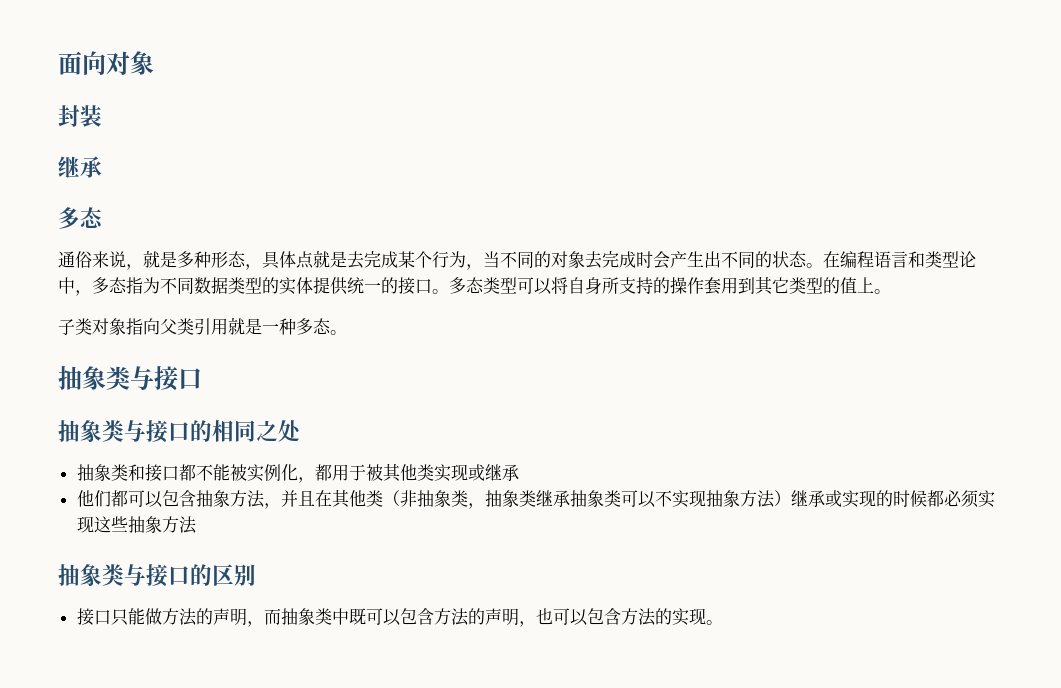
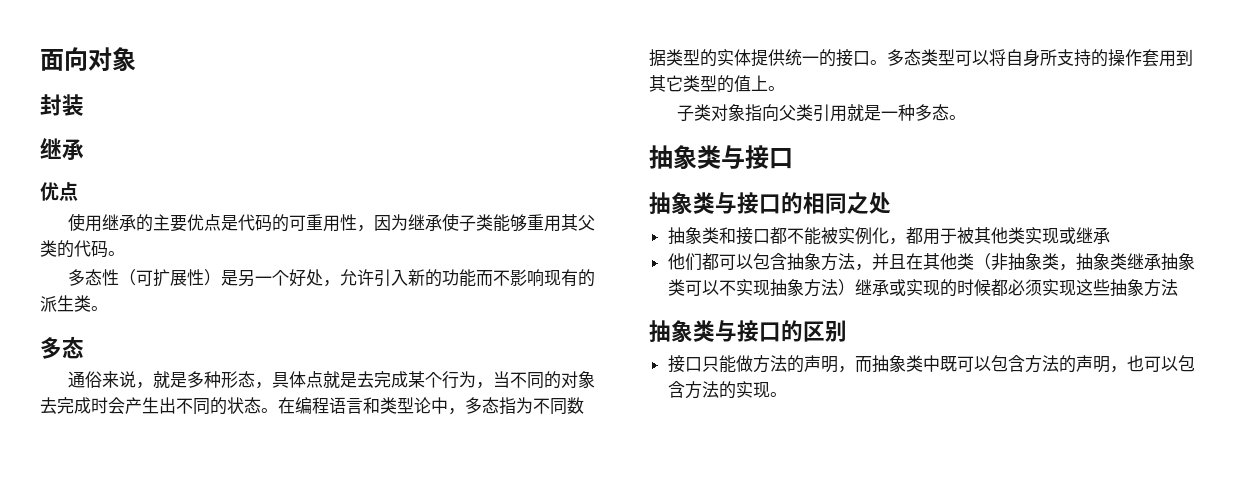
  封装
  继承
+ 优点
+ 使用继承的主要优点是代码的可重用性，因为继承使子类能够重用其父类的代码。
+ 多态性（可扩展性）是另一个好处，允许引入新的功能而不影响现有的派生类。

